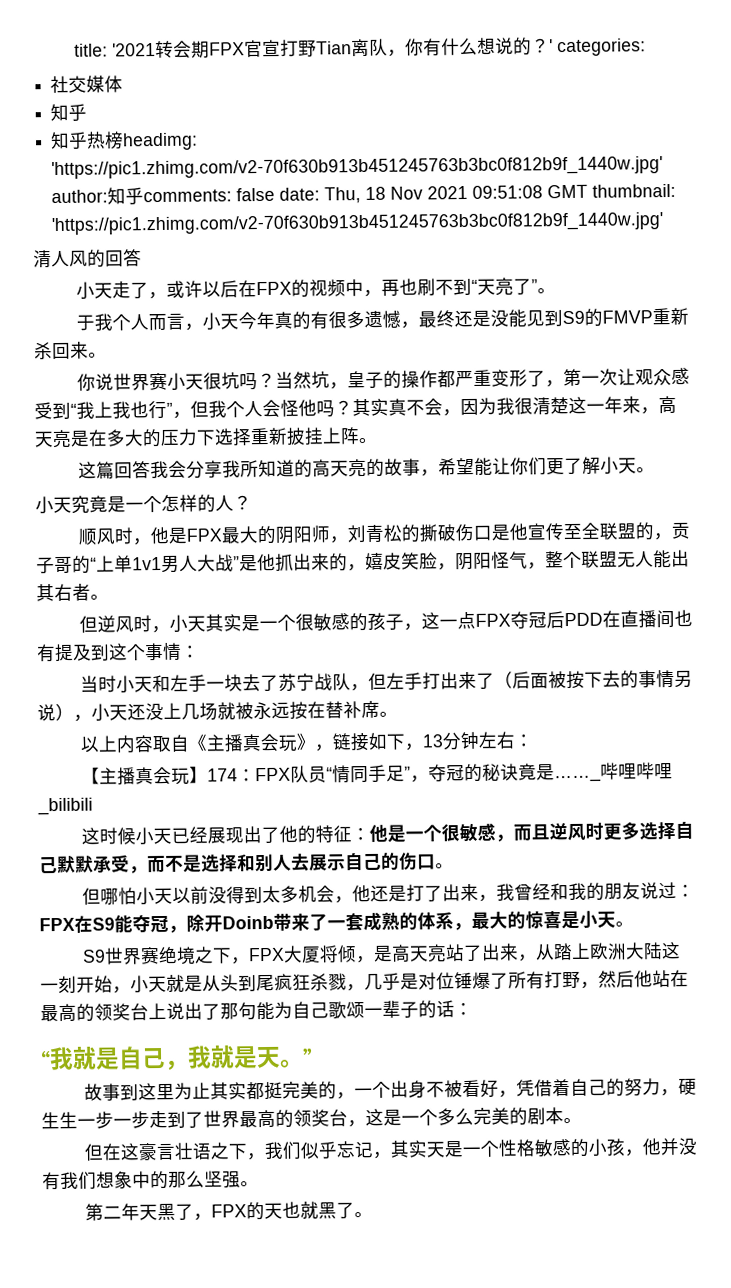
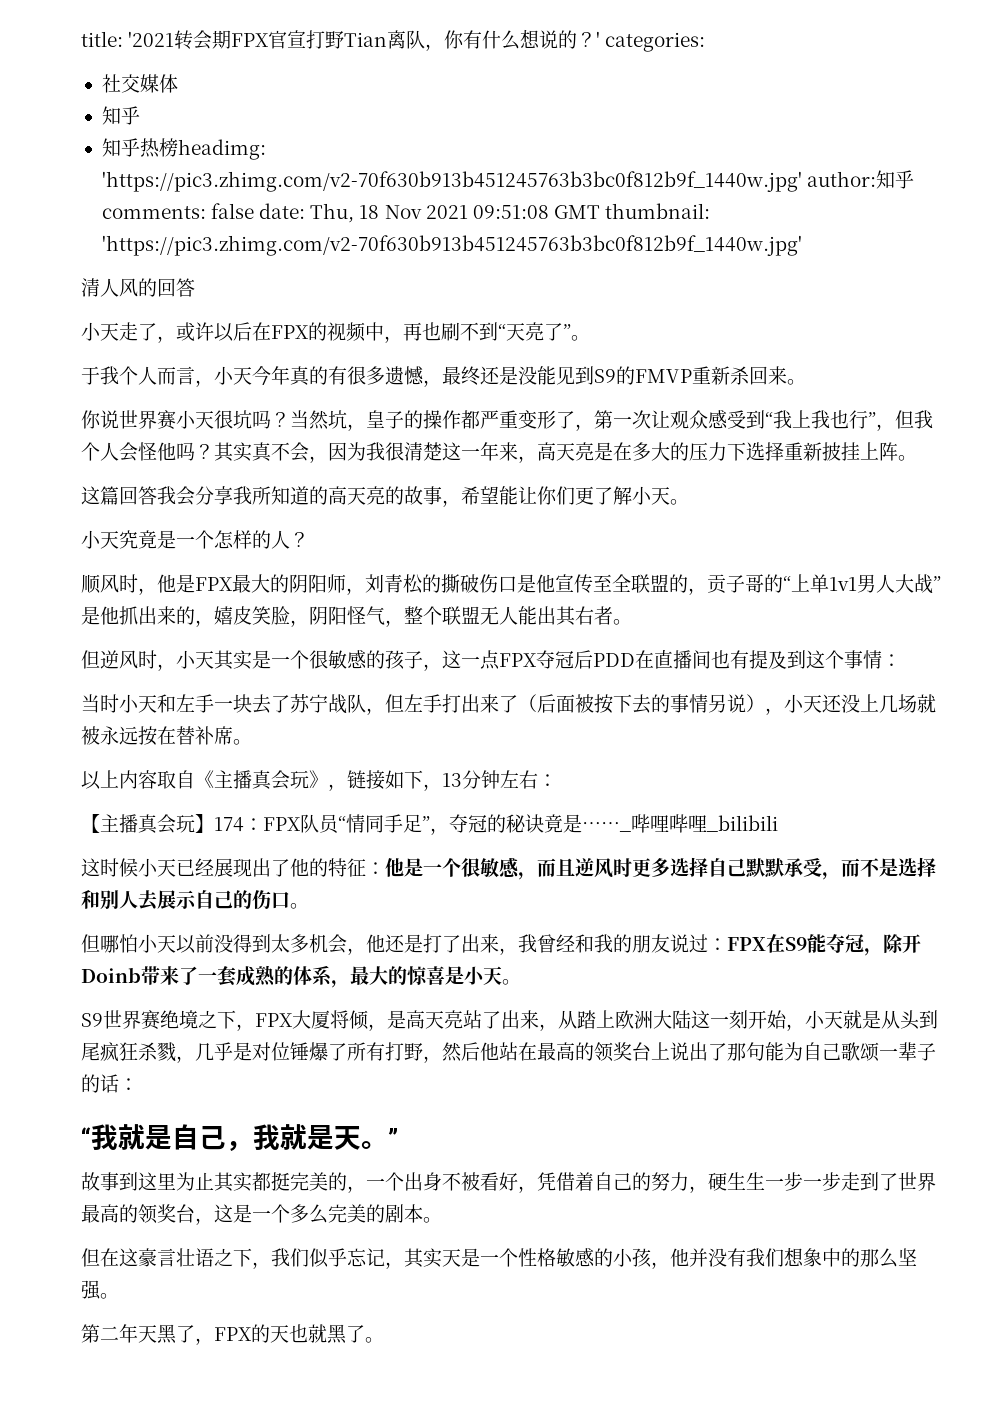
- 知乎热榜headimg: 'https://pic1.zhimg.com/v2-70f630b913b451245763b3bc0f812b9f_1440w.jpg' author:知乎comments: false date: Thu, 18 Nov 2021 09:51:08 GMT thumbnail: 'https://pic1.zhimg.com/v2-70f630b913b451245763b3bc0f812b9f_1440w.jpg'
+ 知乎热榜headimg: 'https://pic3.zhimg.com/v2-70f630b913b451245763b3bc0f812b9f_1440w.jpg' author:知乎comments: false date: Thu, 18 Nov 2021 09:51:08 GMT thumbnail: 'https://pic3.zhimg.com/v2-70f630b913b451245763b3bc0f812b9f_1440w.jpg'

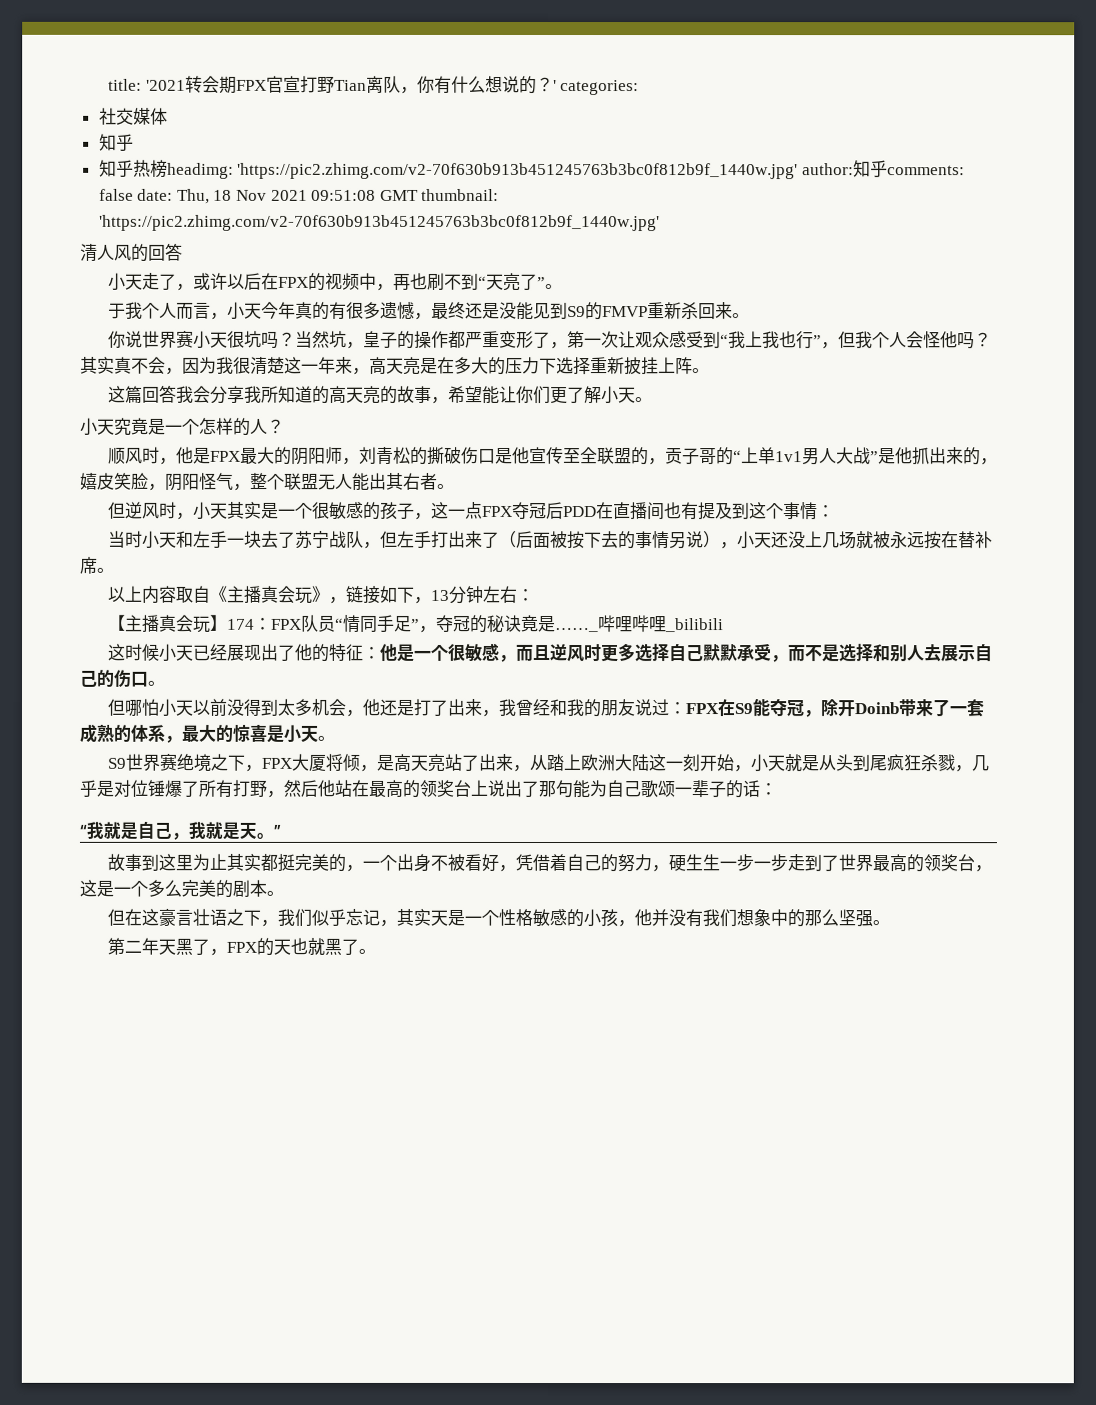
- 知乎热榜headimg: 'https://pic3.zhimg.com/v2-70f630b913b451245763b3bc0f812b9f_1440w.jpg' author:知乎comments: false date: Thu, 18 Nov 2021 09:51:08 GMT thumbnail: 'https://pic3.zhimg.com/v2-70f630b913b451245763b3bc0f812b9f_1440w.jpg'
+ 知乎热榜headimg: 'https://pic2.zhimg.com/v2-70f630b913b451245763b3bc0f812b9f_1440w.jpg' author:知乎comments: false date: Thu, 18 Nov 2021 09:51:08 GMT thumbnail: 'https://pic2.zhimg.com/v2-70f630b913b451245763b3bc0f812b9f_1440w.jpg'

